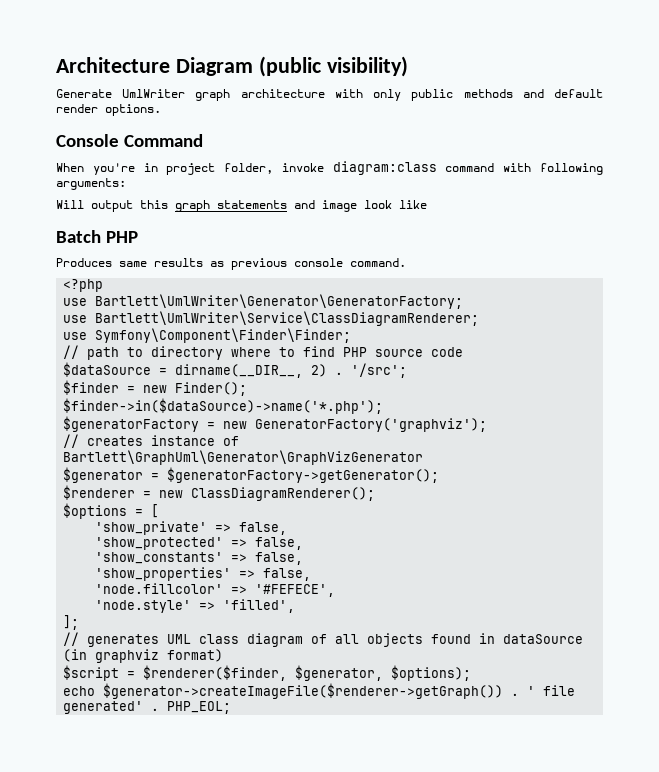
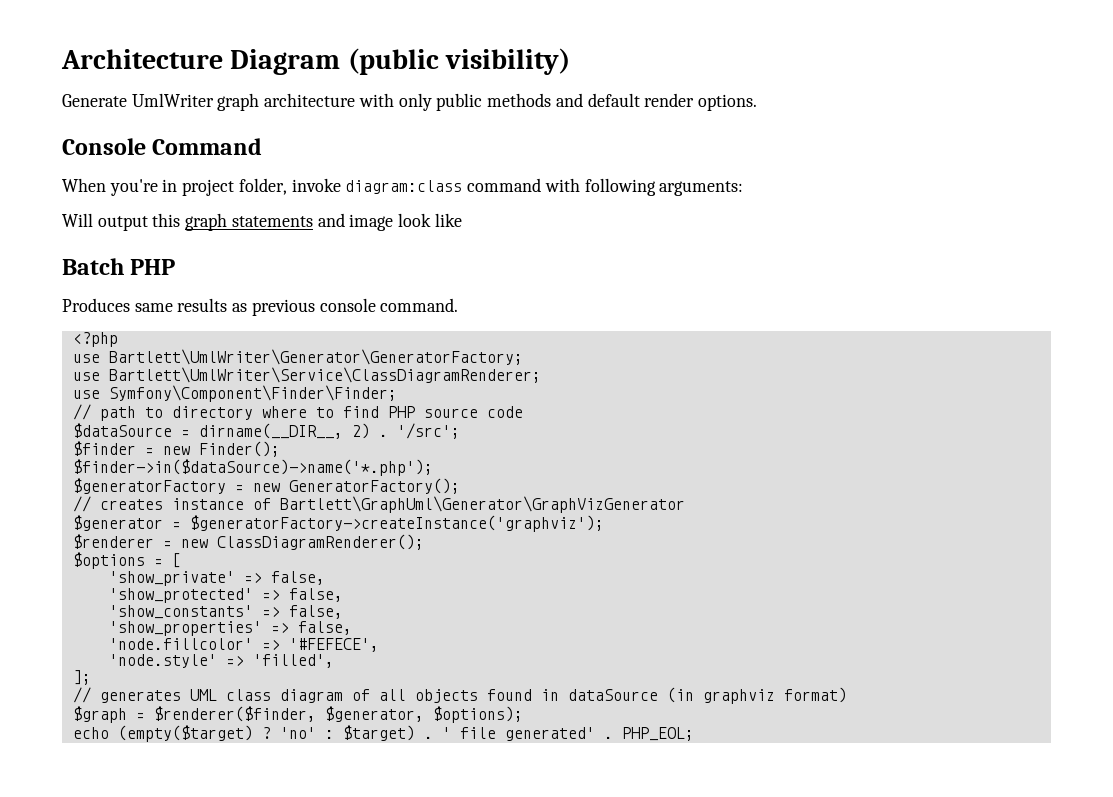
- $generatorFactory = new GeneratorFactory('graphviz');
+ $generatorFactory = new GeneratorFactory();
- $generator = $generatorFactory->getGenerator();
+ $generator = $generatorFactory->createInstance('graphviz');
- $script = $renderer($finder, $generator, $options);
+ $graph = $renderer($finder, $generator, $options);
- echo $generator->createImageFile($renderer->getGraph()) .
+ echo (empty($target) ? 'no' : $target) .

